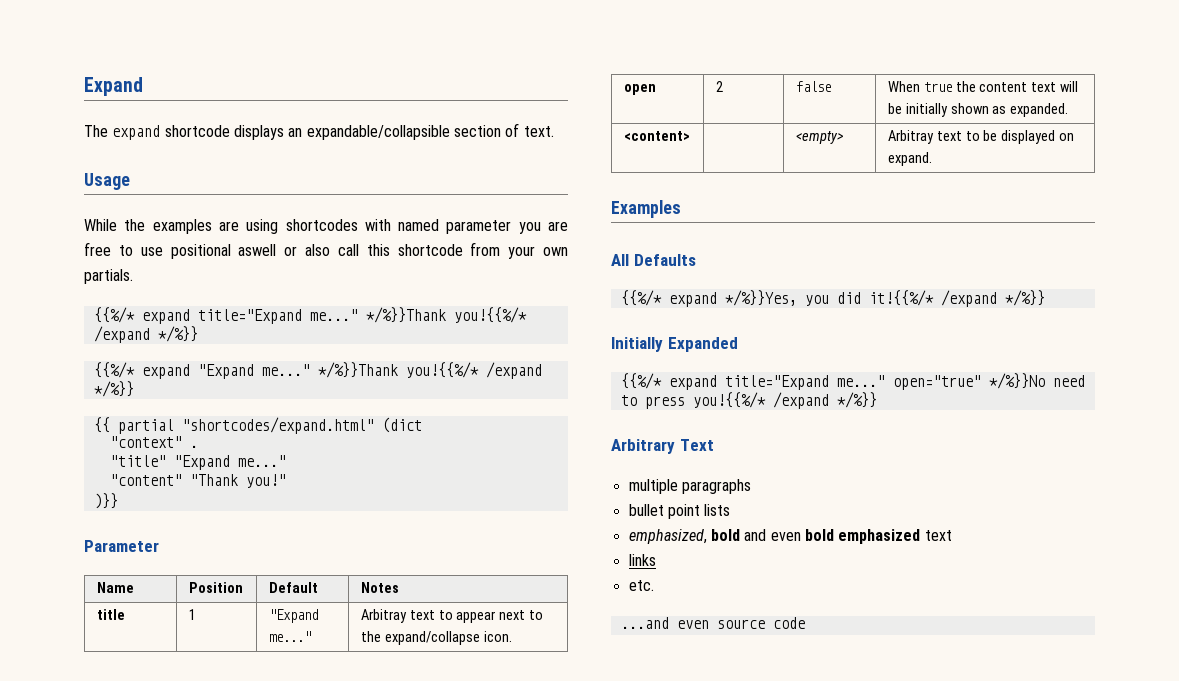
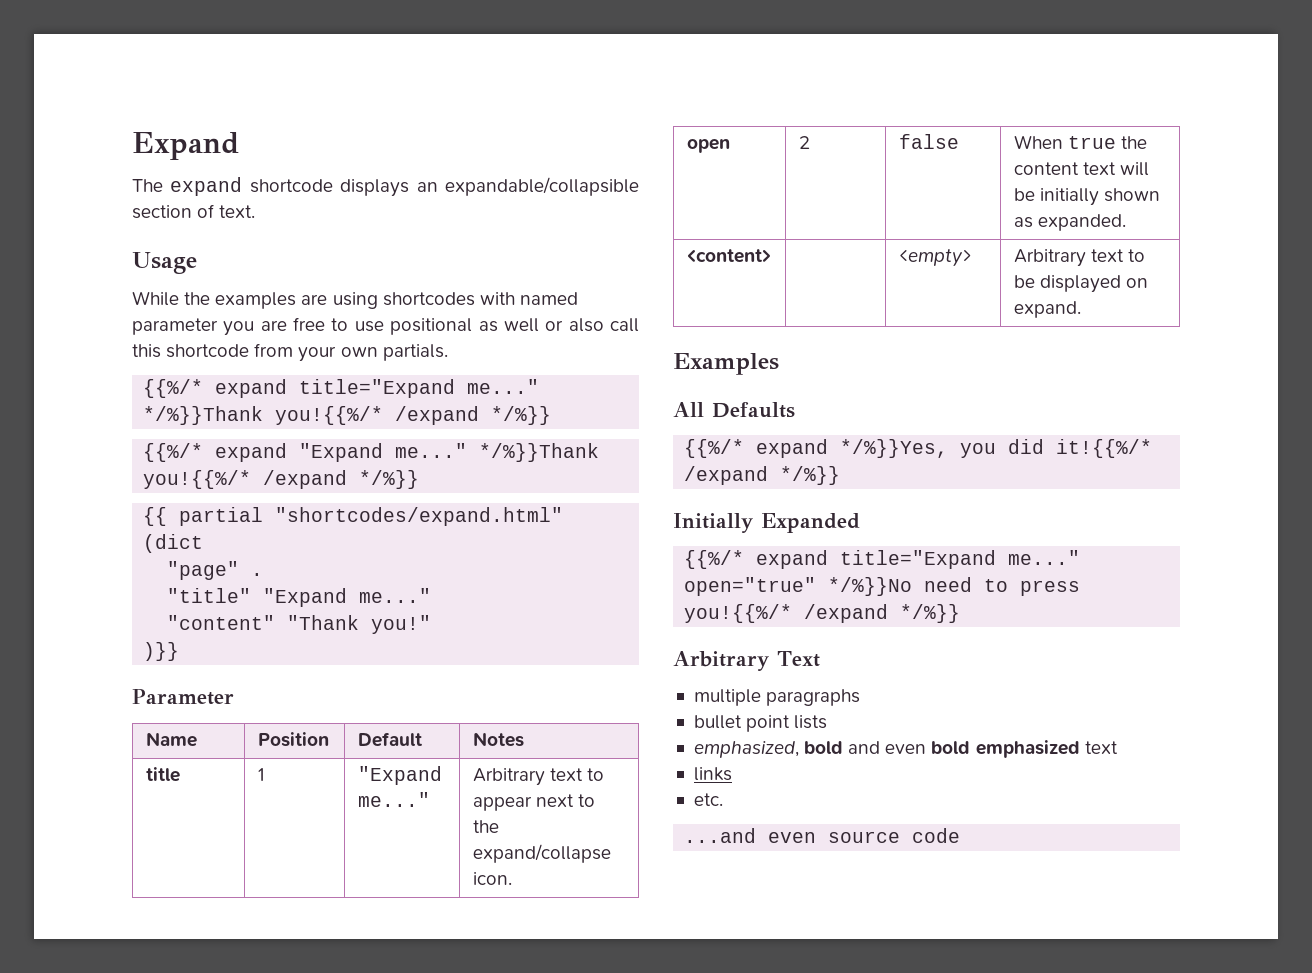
- While the examples are using shortcodes with named parameter you are free to use positional aswell or also call this shortcode from your own partials.
+ While the examples are using shortcodes with named parameter you are free to use positional as well or also call this shortcode from your own partials.
- "context" .
+ "page" .
- title | 1 | "Expand me..." | Arbitray text to appear next to the expand/collapse icon.
+ title | 1 | "Expand me..." | Arbitrary text to appear next to the expand/collapse icon.
- <content> | | <empty> | Arbitray text to be displayed on expand.
+ <content> | | <empty> | Arbitrary text to be displayed on expand.

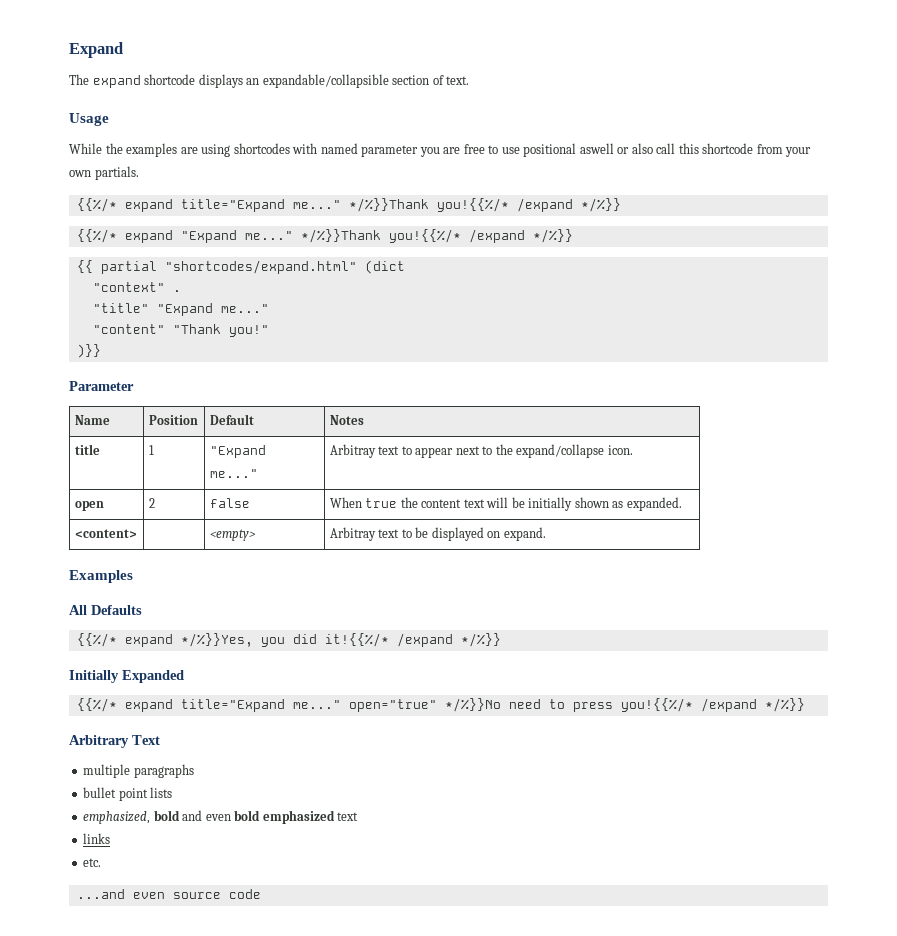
- While the examples are using shortcodes with named parameter you are free to use positional as well or also call this shortcode from your own partials.
+ While the examples are using shortcodes with named parameter you are free to use positional aswell or also call this shortcode from your own partials.
- "page" .
+ "context" .
- title | 1 | "Expand me..." | Arbitrary text to appear next to the expand/collapse icon.
+ title | 1 | "Expand me..." | Arbitray text to appear next to the expand/collapse icon.
- <content> | | <empty> | Arbitrary text to be displayed on expand.
+ <content> | | <empty> | Arbitray text to be displayed on expand.

